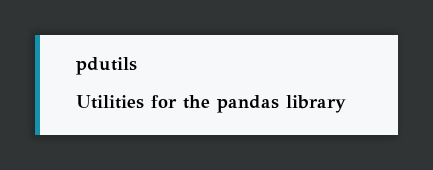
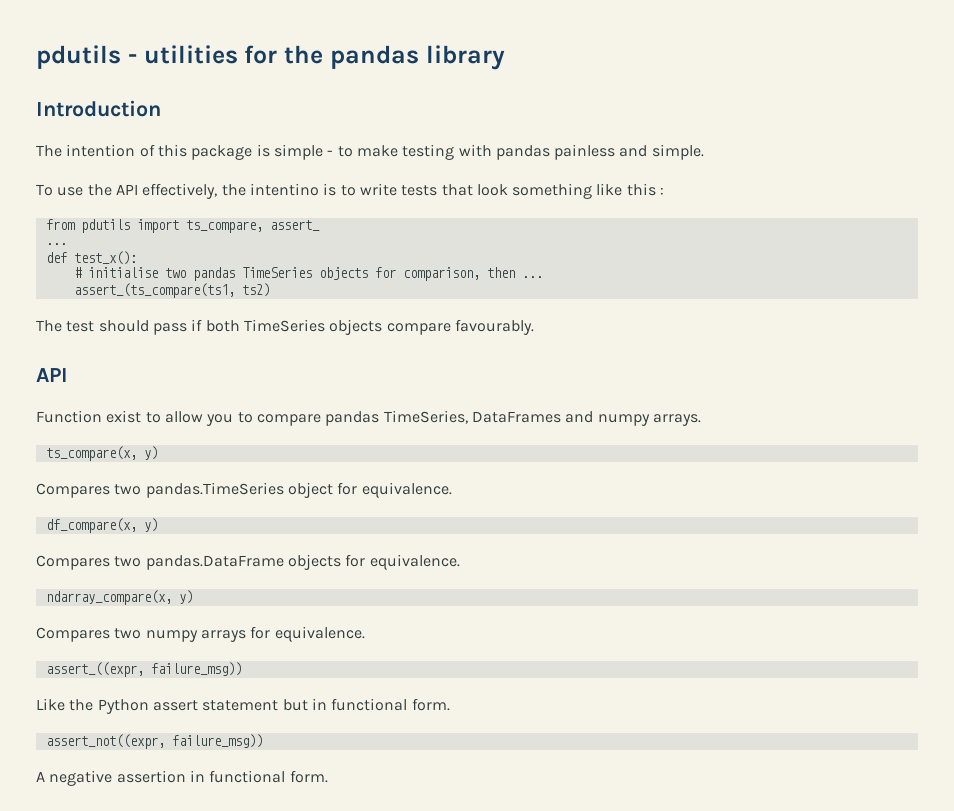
- pdutils
- Utilities for the pandas library
+ pdutils - utilities for the pandas library
+ Introduction
+ The intention of this package is simple - to make testing with pandas painless and simple.
+ To use the API effectively, the intentino is to write tests that look something like this :
+ from pdutils import ts_compare, assert_
+ ...
+ def test_x():
+ # initialise two pandas TimeSeries objects for comparison, then ...
+ assert_(ts_compare(ts1, ts2)
+ The test should pass if both TimeSeries objects compare favourably.
+ API
+ Function exist to allow you to compare pandas TimeSeries, DataFrames and numpy arrays.
+ ts_compare(x, y)
+ Compares two pandas.TimeSeries object for equivalence.
+ df_compare(x, y)
+ Compares two pandas.DataFrame objects for equivalence.
+ ndarray_compare(x, y)
+ Compares two numpy arrays for equivalence.
+ assert_((expr, failure_msg))
+ Like the Python assert statement but in functional form.
+ assert_not((expr, failure_msg))
+ A negative assertion in functional form.

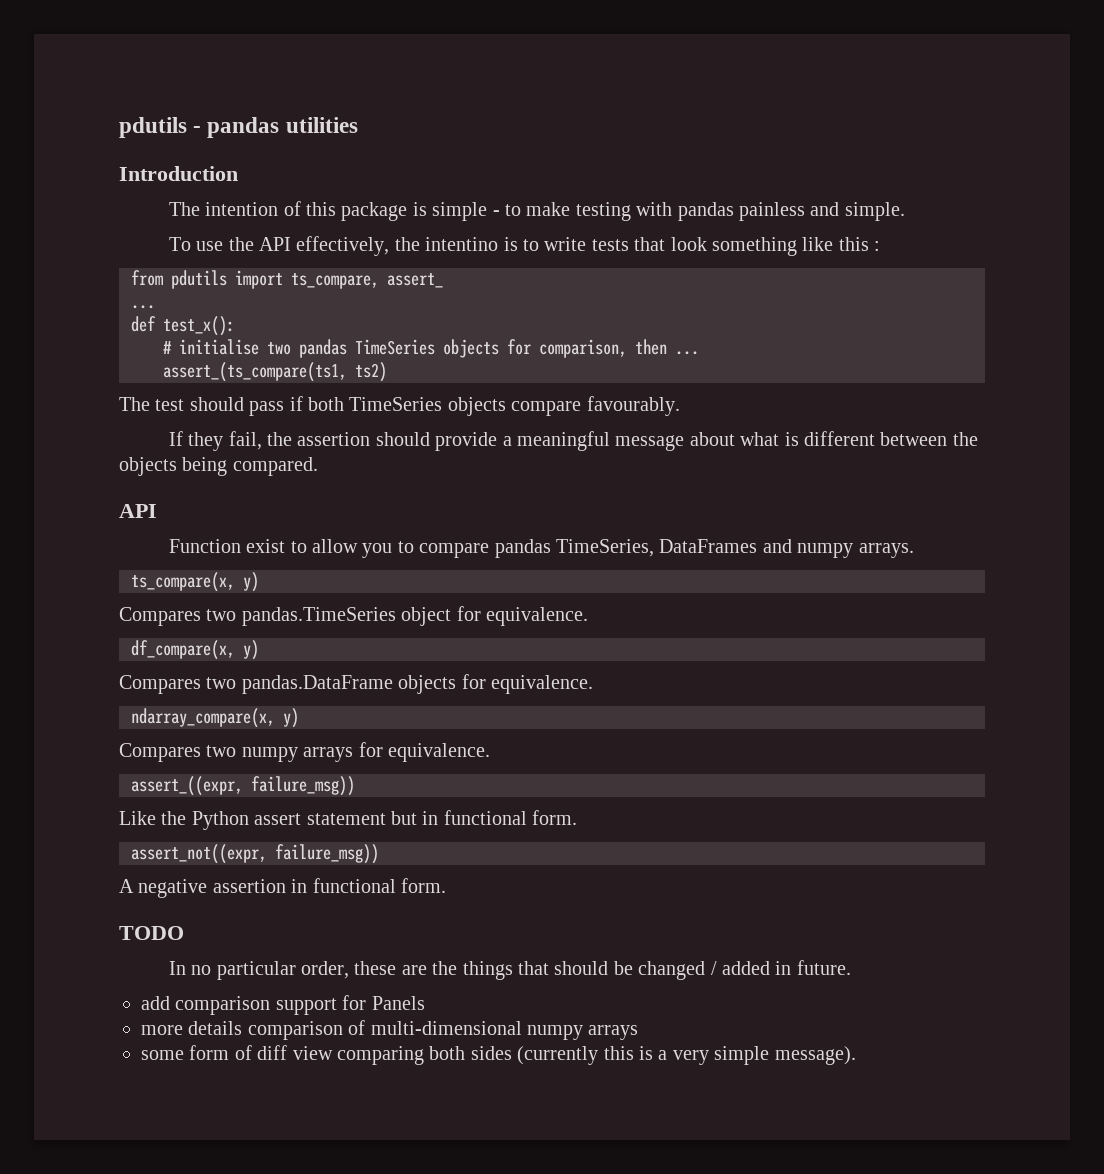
- pdutils - utilities for the pandas library
+ pdutils - pandas utilities
+ If they fail, the assertion should provide a meaningful message about what is different between the objects being compared.
+ TODO
+ In no particular order, these are the things that should be changed / added in future.
+ add comparison support for Panels
+ more details comparison of multi-dimensional numpy arrays
+ some form of diff view comparing both sides (currently this is a very simple message).

